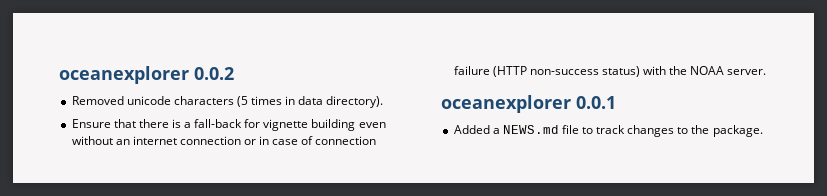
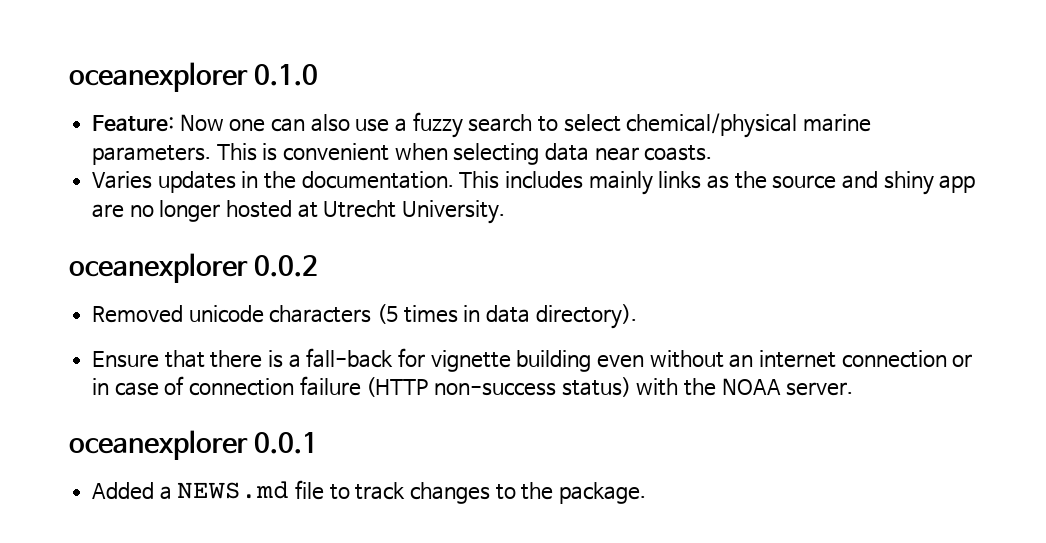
+ oceanexplorer 0.1.0
+ Feature: Now one can also use a fuzzy search to select chemical/physical marine parameters. This is convenient when selecting data near coasts.
+ Varies updates in the documentation. This includes mainly links as the source and shiny app are no longer hosted at Utrecht University.

